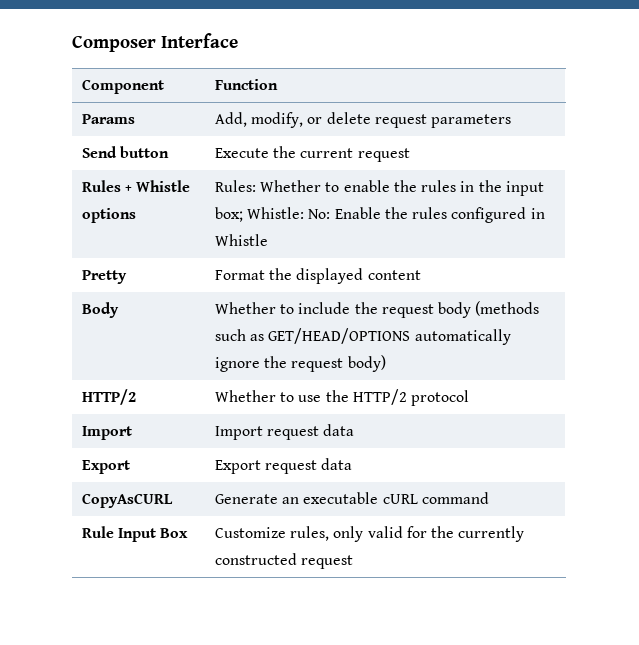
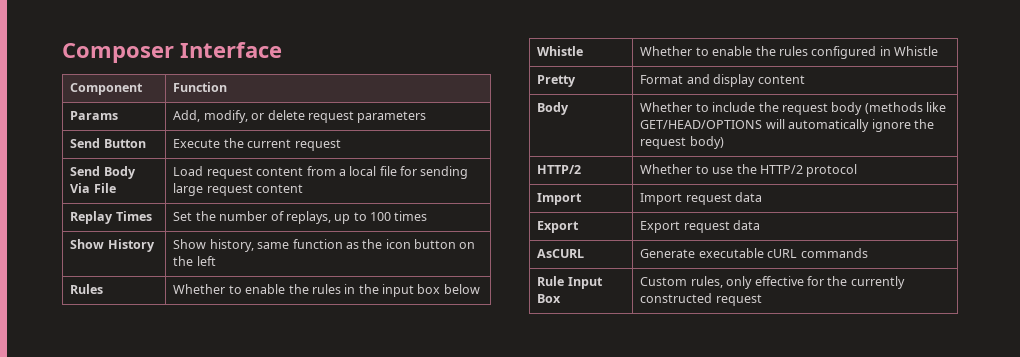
- Send button | Execute the current request
+ Send Button | Execute the current request
- Rules + Whistle options | Rules: Whether to enable the rules in the input box; Whistle: No: Enable the rules configured in Whistle
+ Send Body Via File | Load request content from a local file for sending large request content
+ Replay Times | Set the number of replays, up to 100 times
+ Show History | Show history, same function as the icon button on the left
+ Rules | Whether to enable the rules in the input box below
+ Whistle | Whether to enable the rules configured in Whistle
- Pretty | Format the displayed content
+ Pretty | Format and display content
- Body | Whether to include the request body (methods such as GET/HEAD/OPTIONS automatically ignore the request body)
+ Body | Whether to include the request body (methods like GET/HEAD/OPTIONS will automatically ignore the request body)
- CopyAsCURL | Generate an executable cURL command
+ AsCURL | Generate executable cURL commands
- Rule Input Box | Customize rules, only valid for the currently constructed request
+ Rule Input Box | Custom rules, only effective for the currently constructed request

